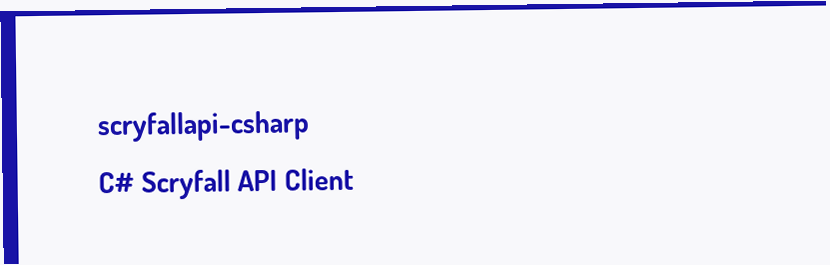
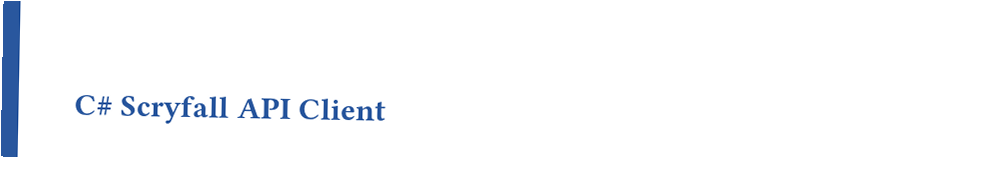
- scryfallapi-csharp

